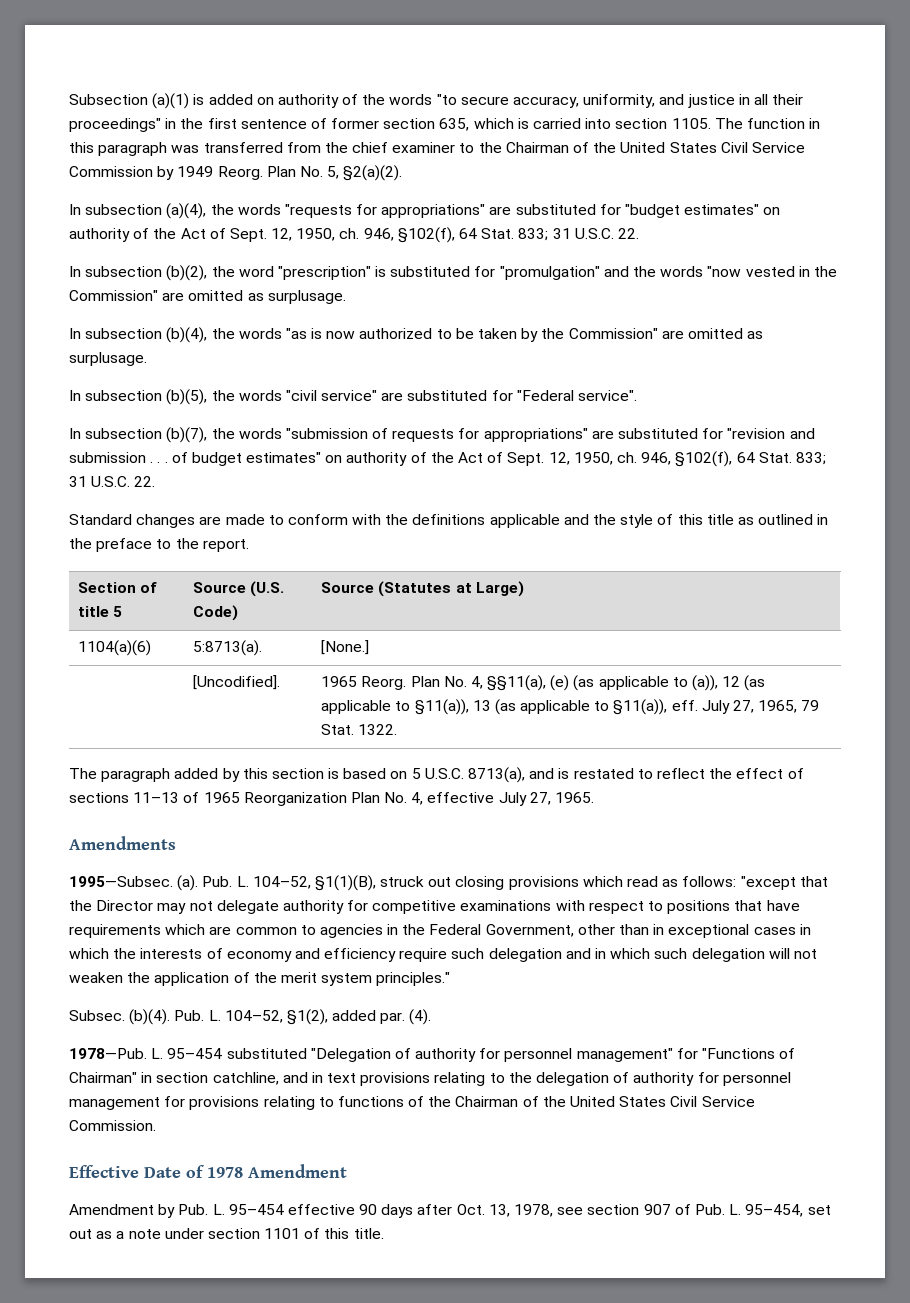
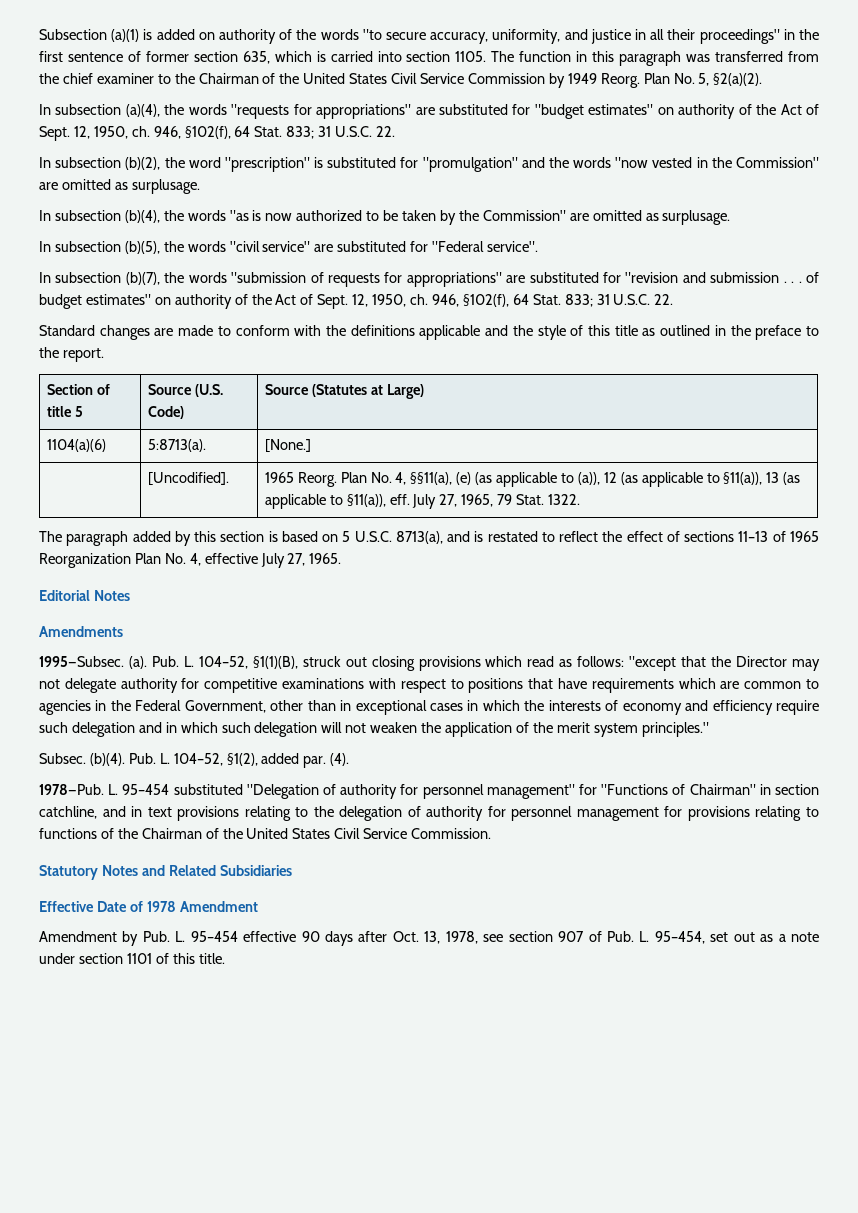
+ Editorial Notes
+ Statutory Notes and Related Subsidiaries

